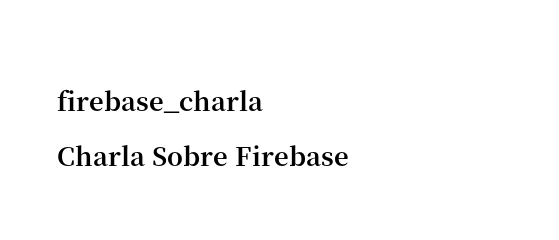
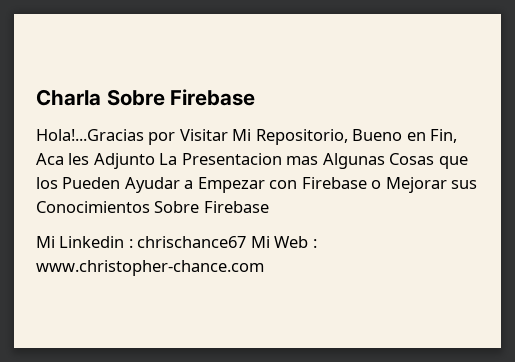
- firebase_charla
+ Hola!...Gracias por Visitar Mi Repositorio, Bueno en Fin, Aca les Adjunto La Presentacion mas Algunas Cosas que los Pueden Ayudar a Empezar con Firebase o Mejorar sus Conocimientos Sobre Firebase
+ Mi Linkedin : chrischance67 Mi Web : www.christopher-chance.com

